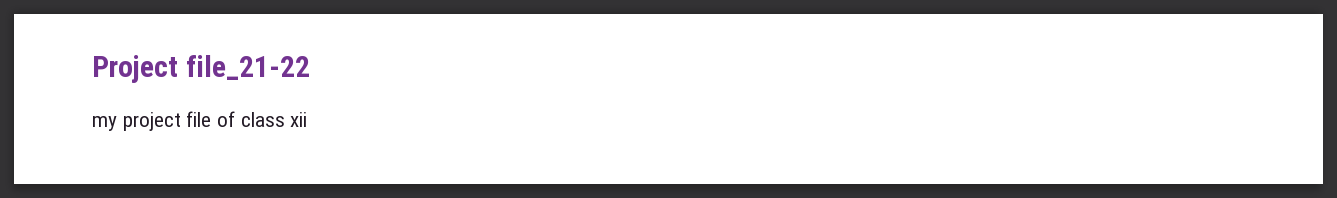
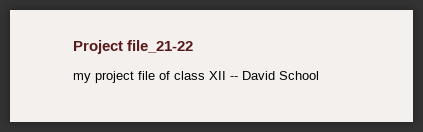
- my project file of class xii
+ my project file of class XII -- David School

